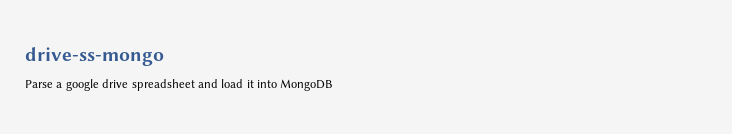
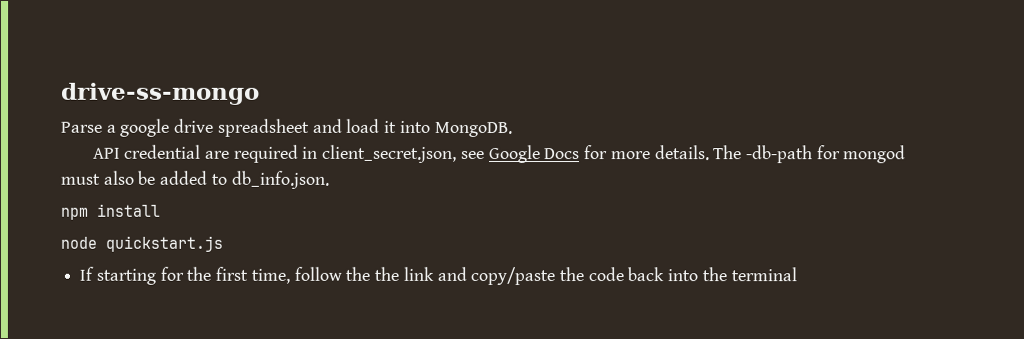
- Parse a google drive spreadsheet and load it into MongoDB
+ Parse a google drive spreadsheet and load it into MongoDB.
+ API credential are required in client_secret.json, see Google Docs for more details. The -db-path for mongod must also be added to db_info.json.
+ npm install
+ node quickstart.js
+ If starting for the first time, follow the the link and copy/paste the code back into the terminal

